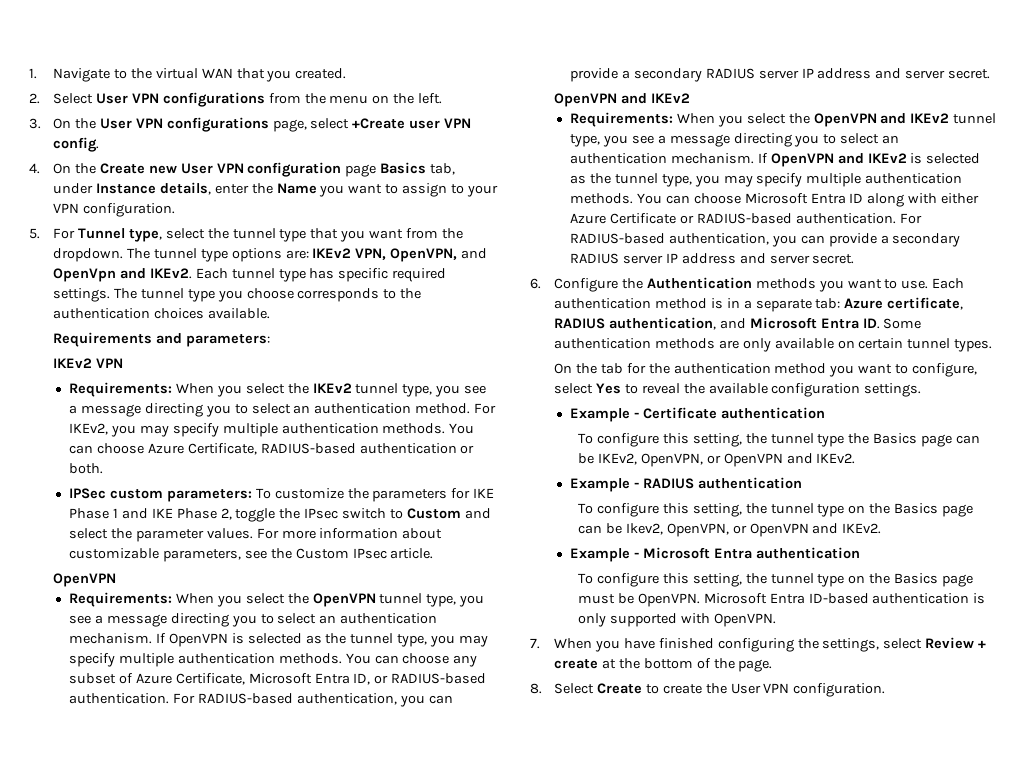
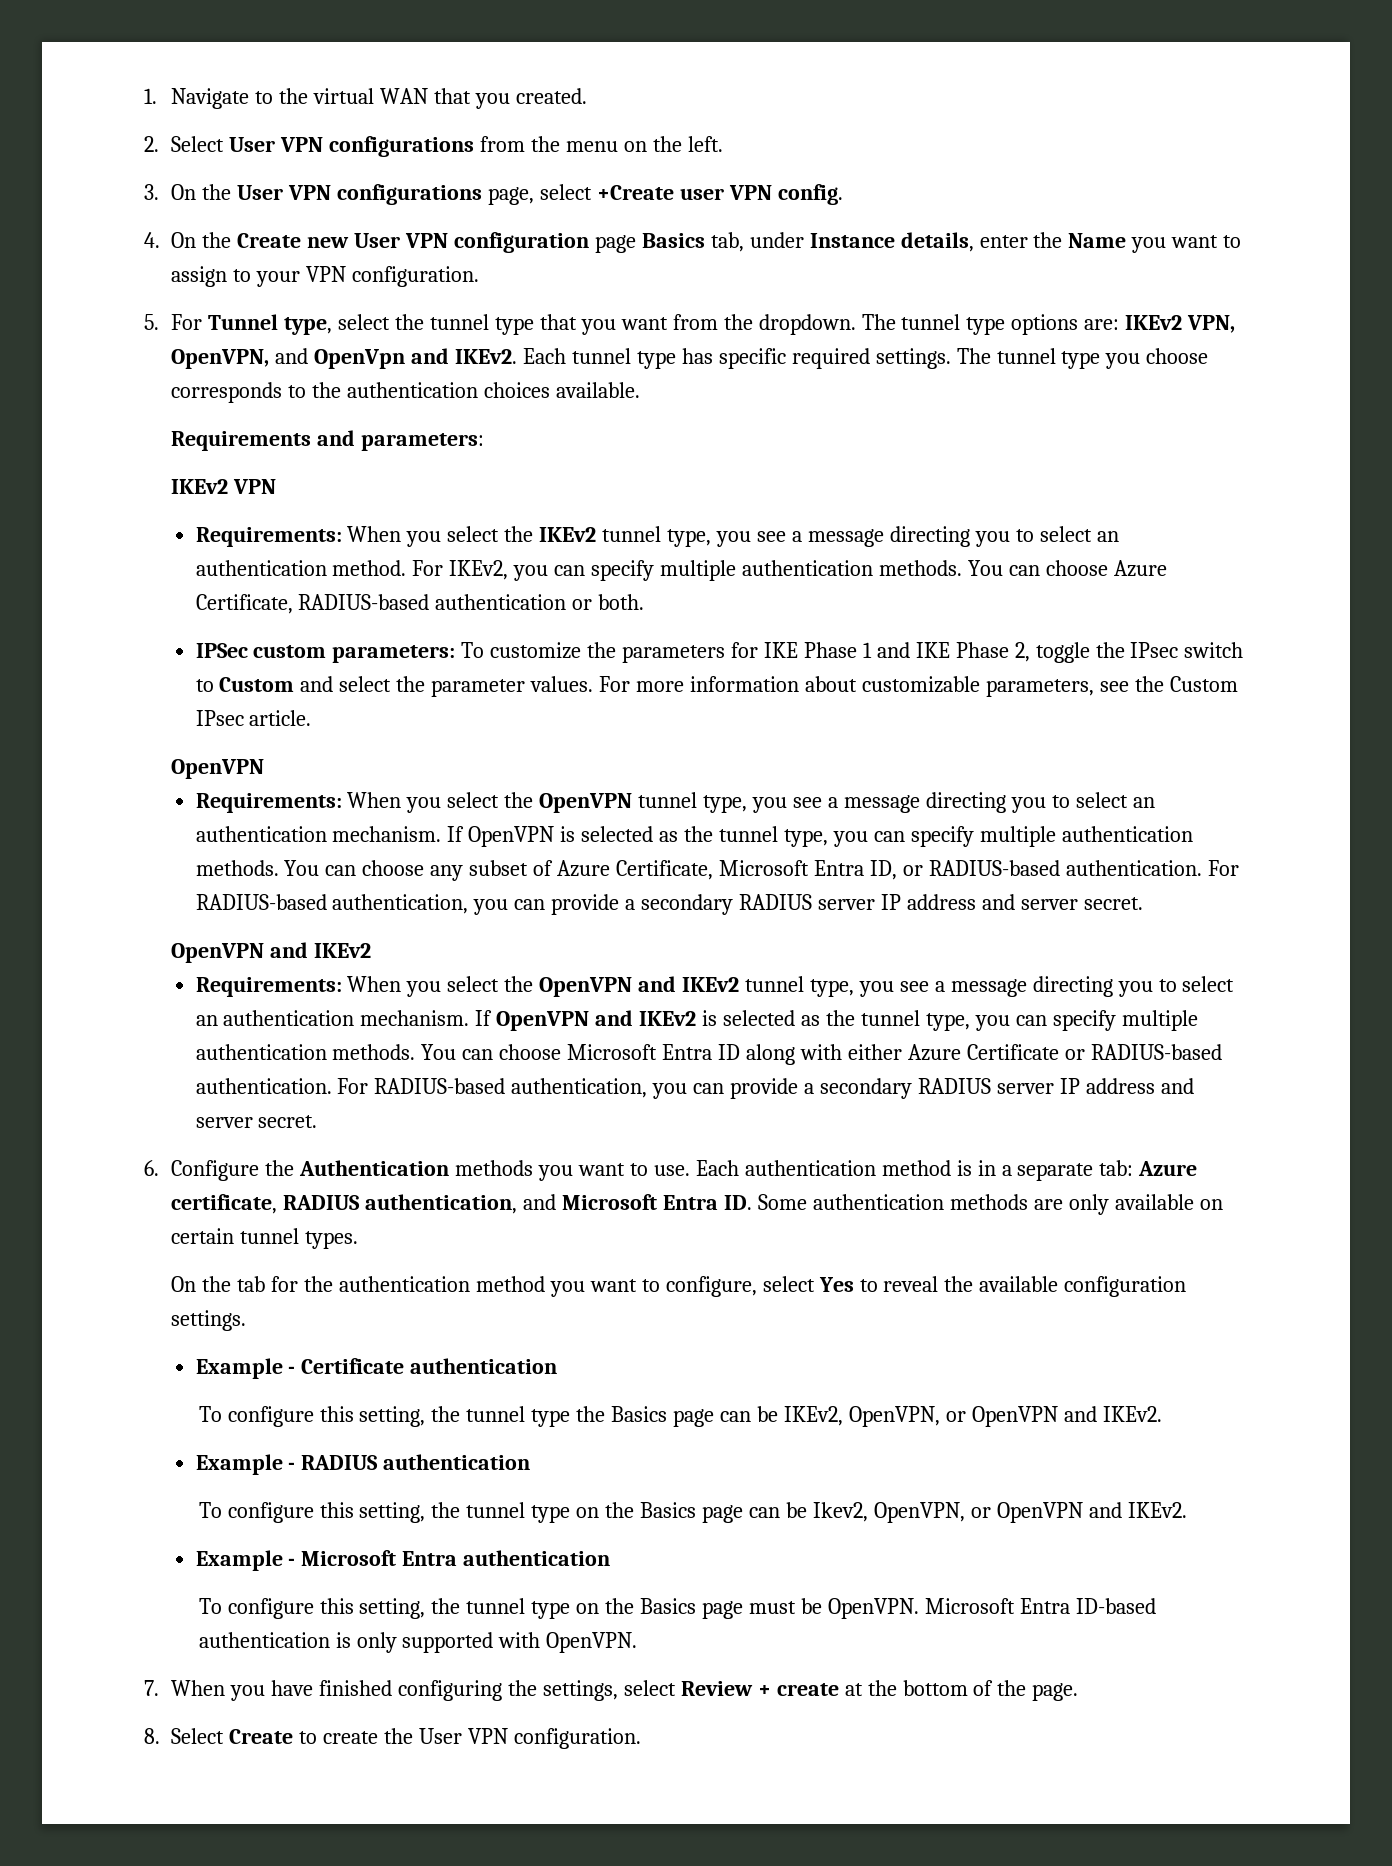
- For IKEv2, you may specify multiple authentication methods.
+ For IKEv2, you can specify multiple authentication methods.
- If OpenVPN is selected as the tunnel type, you may specify multiple authentication methods.
+ If OpenVPN is selected as the tunnel type, you can specify multiple authentication methods.
- If OpenVPN and IKEv2 is selected as the tunnel type, you may specify multiple authentication methods.
+ If OpenVPN and IKEv2 is selected as the tunnel type, you can specify multiple authentication methods.

